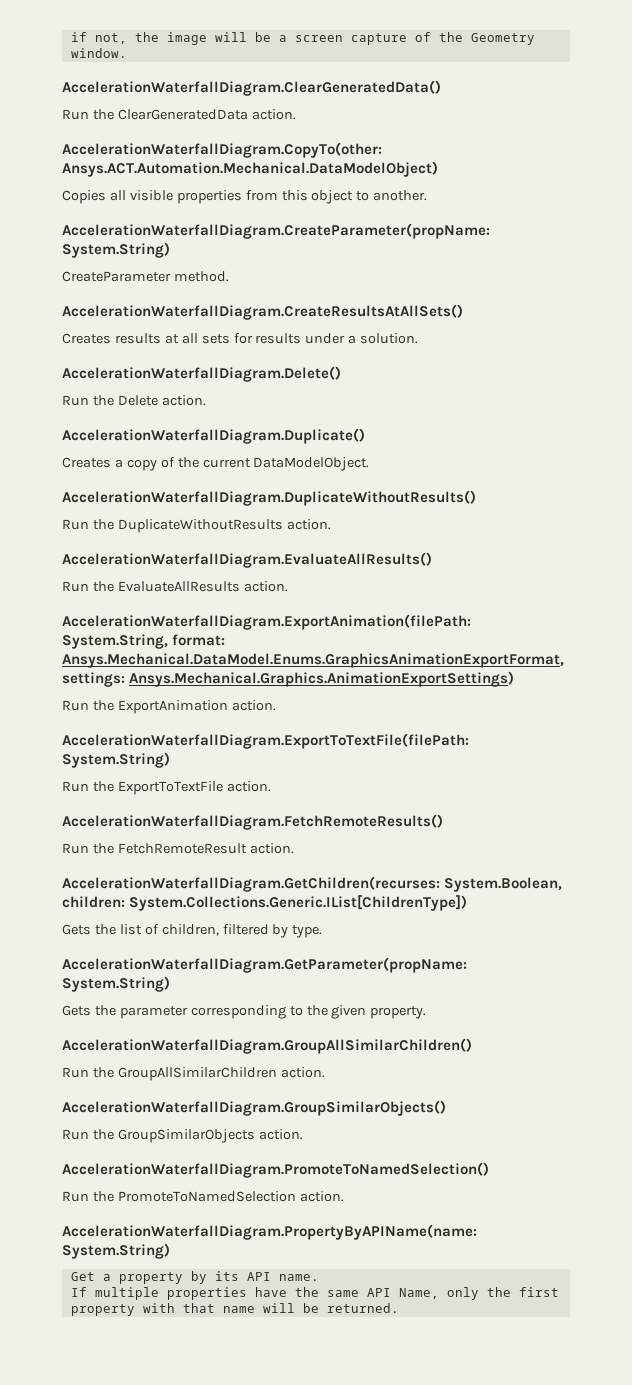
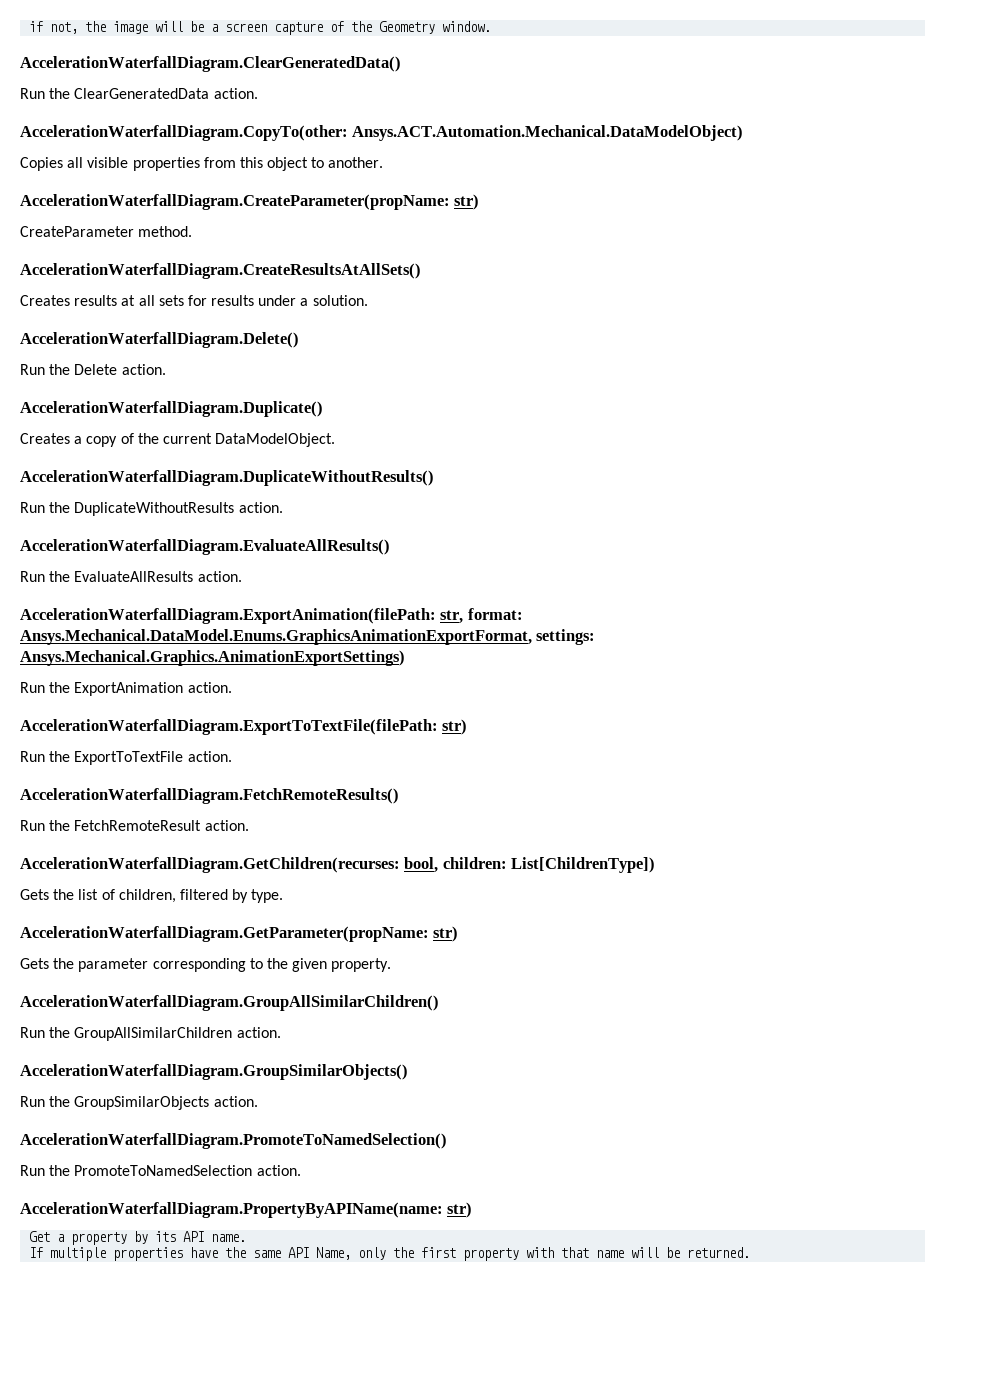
- AccelerationWaterfallDiagram.CreateParameter(propName: System.String)
+ AccelerationWaterfallDiagram.CreateParameter(propName: str)
- AccelerationWaterfallDiagram.ExportAnimation(filePath: System.String, format: Ansys.Mechanical.DataModel.Enums.GraphicsAnimationExportFormat, settings: Ansys.Mechanical.Graphics.AnimationExportSettings)
+ AccelerationWaterfallDiagram.ExportAnimation(filePath: str, format: Ansys.Mechanical.DataModel.Enums.GraphicsAnimationExportFormat, settings: Ansys.Mechanical.Graphics.AnimationExportSettings)
- AccelerationWaterfallDiagram.ExportToTextFile(filePath: System.String)
+ AccelerationWaterfallDiagram.ExportToTextFile(filePath: str)
- AccelerationWaterfallDiagram.GetChildren(recurses: System.Boolean, children: System.Collections.Generic.IList[ChildrenType])
+ AccelerationWaterfallDiagram.GetChildren(recurses: bool, children: List[ChildrenType])
- AccelerationWaterfallDiagram.GetParameter(propName: System.String)
+ AccelerationWaterfallDiagram.GetParameter(propName: str)
- AccelerationWaterfallDiagram.PropertyByAPIName(name: System.String)
+ AccelerationWaterfallDiagram.PropertyByAPIName(name: str)

